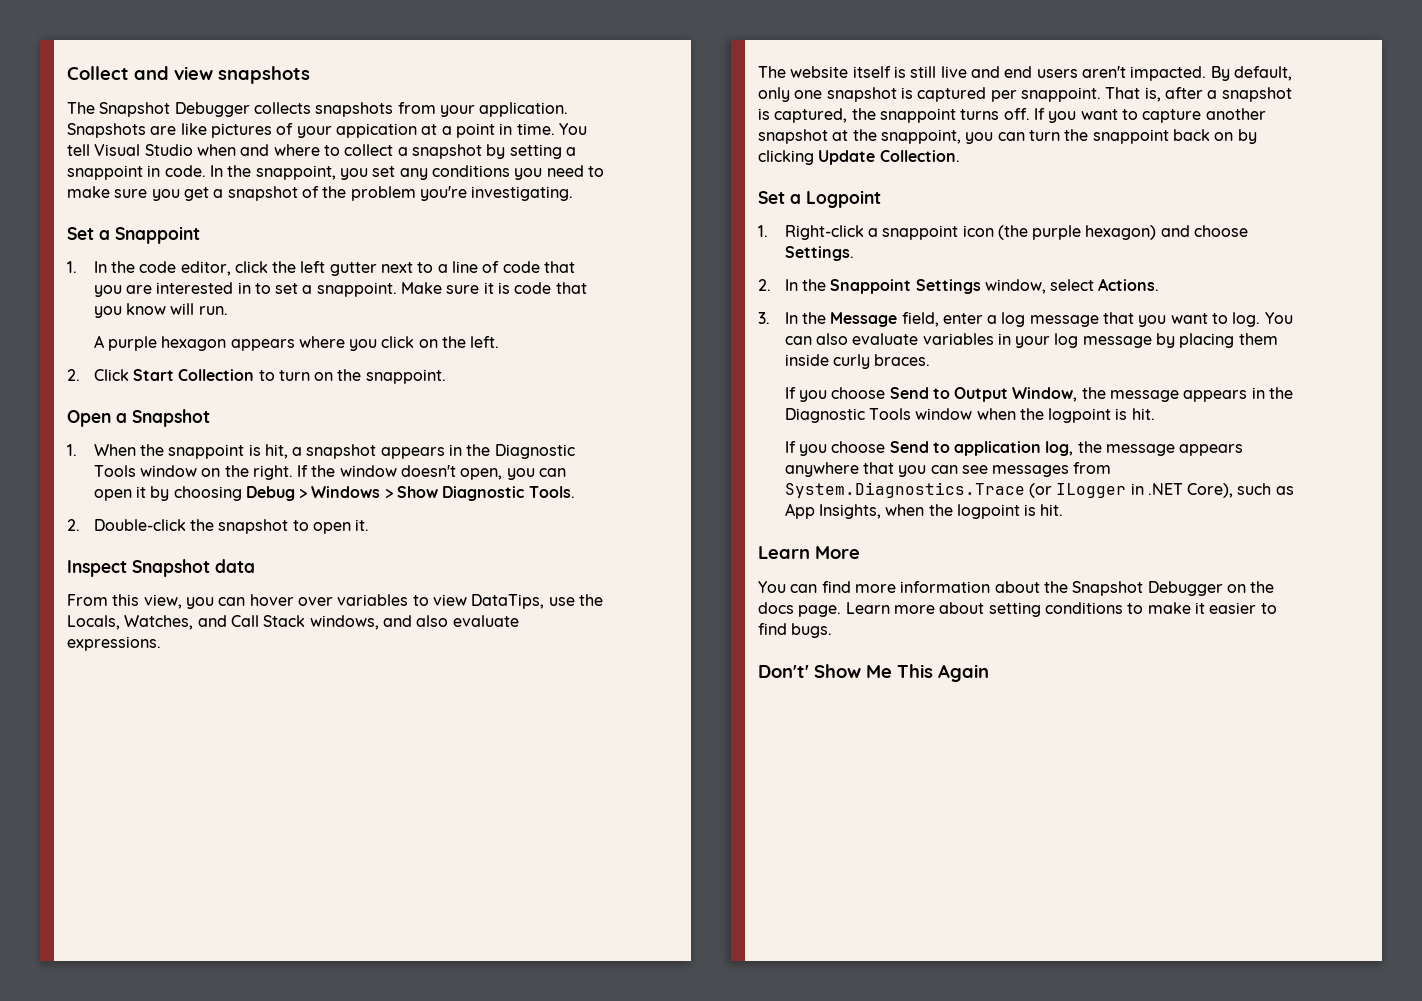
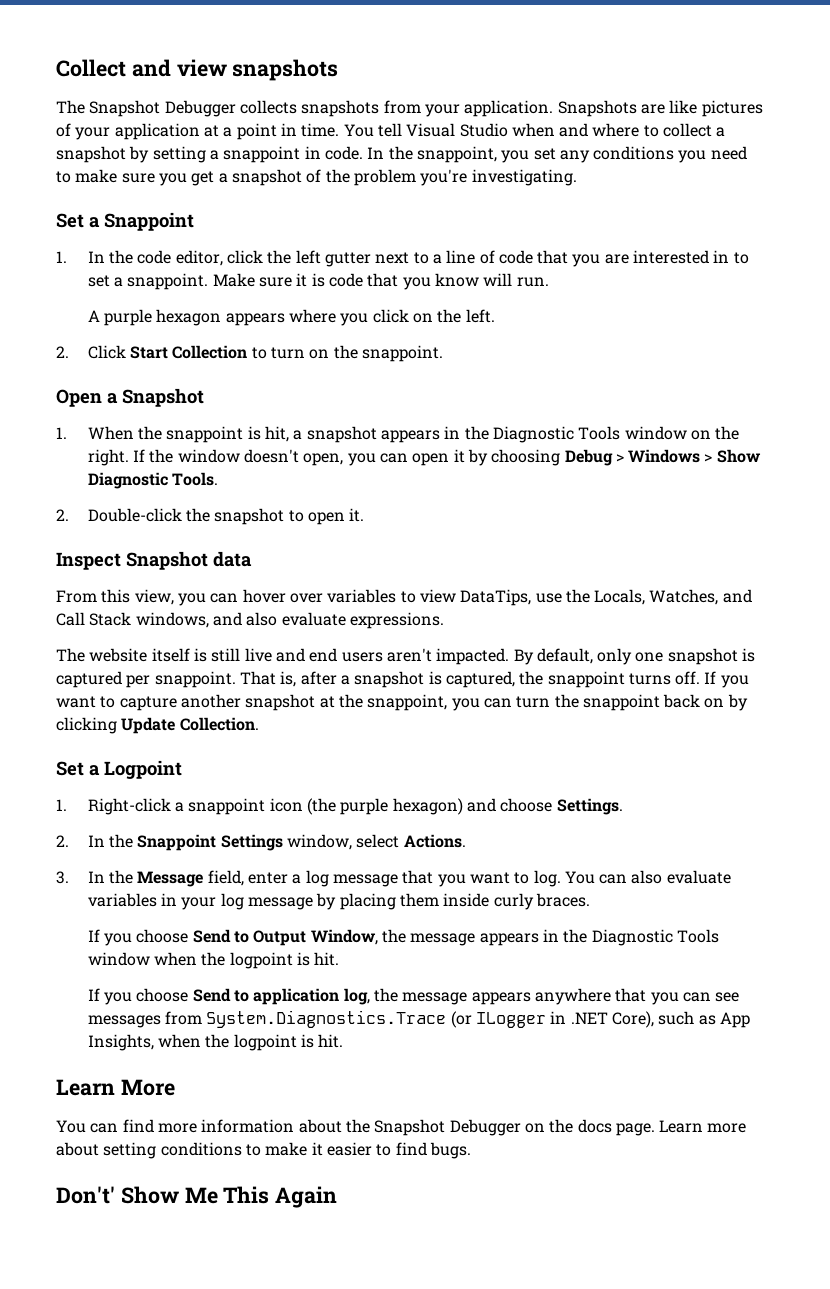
- Snapshots are like pictures of your appication at a point in time.
+ Snapshots are like pictures of your application at a point in time.

